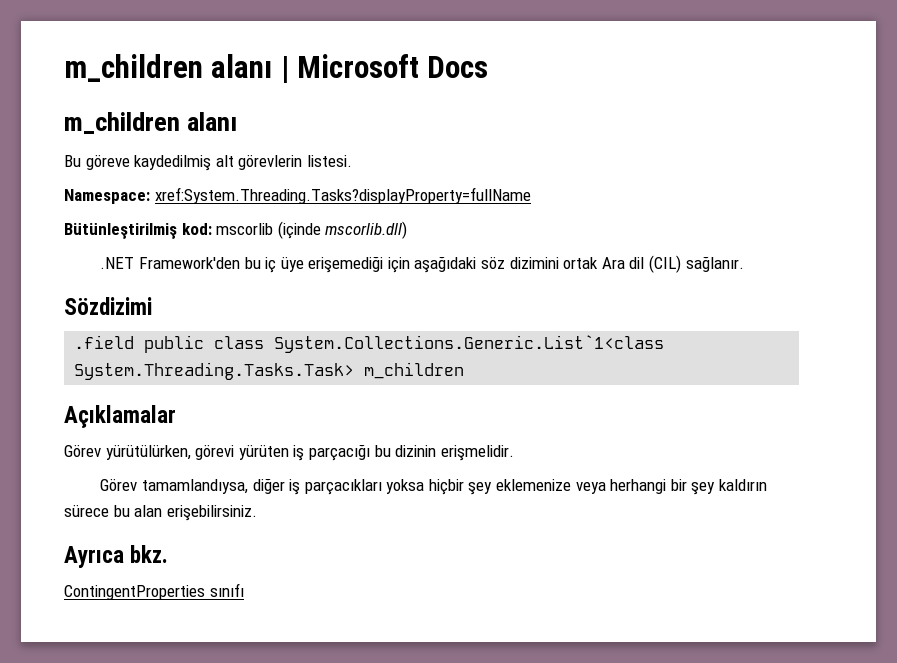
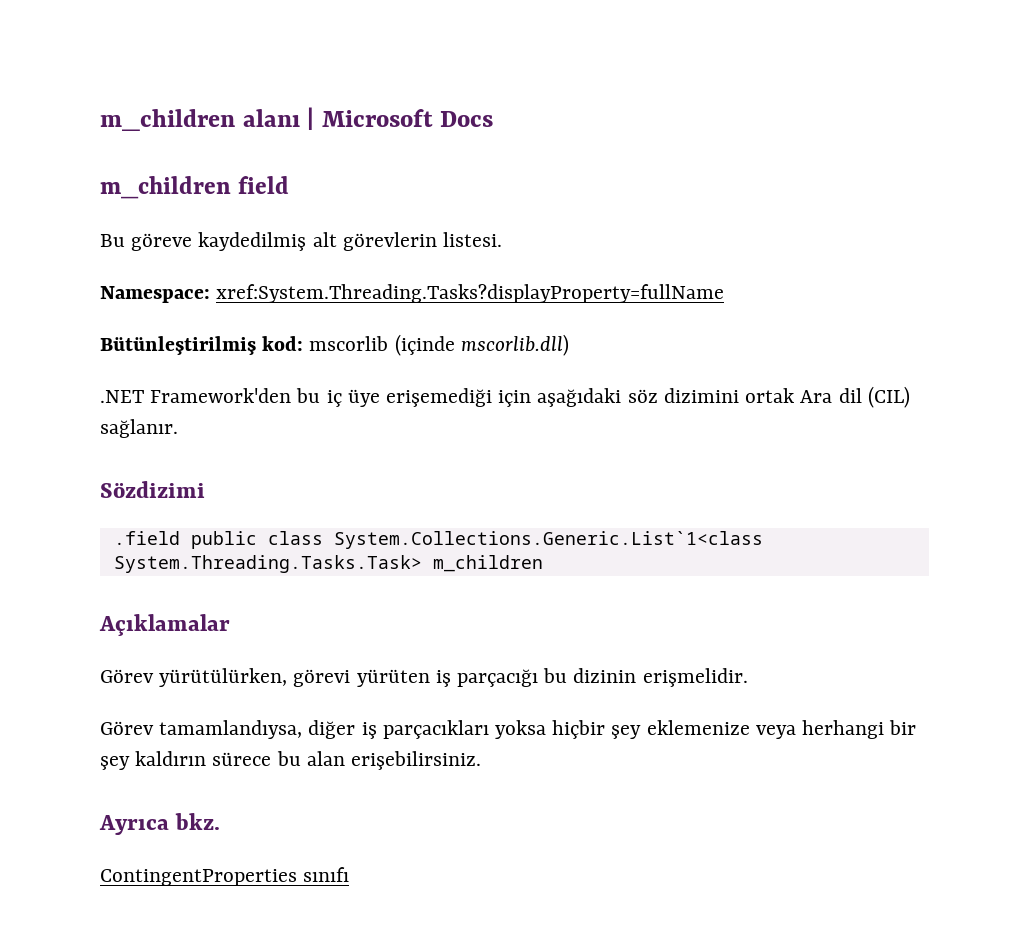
  m_children alanı | Microsoft Docs
- m_children alanı
+ m_children field

